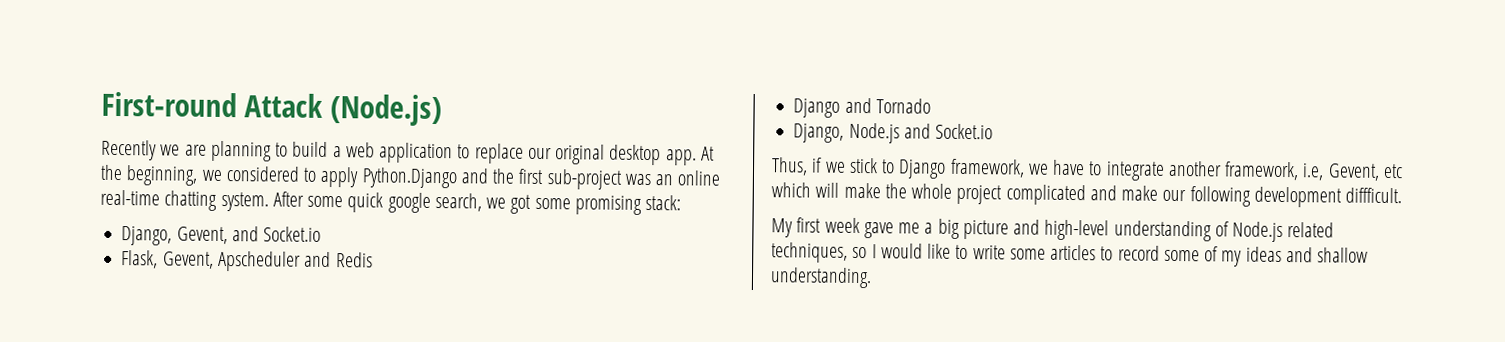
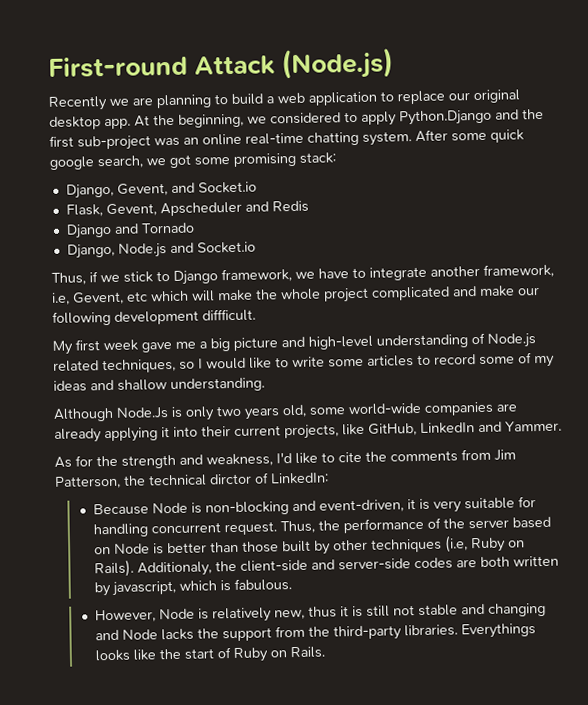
+ Although Node.Js is only two years old, some world-wide companies are already applying it into their current projects, like GitHub, LinkedIn and Yammer.
+ As for the strength and weakness, I'd like to cite the comments from Jim Patterson, the technical dirctor of LinkedIn:
+ Because Node is non-blocking and event-driven, it is very suitable for handling concurrent request. Thus, the performance of the server based on Node is better than those built by other techniques (i.e, Ruby on Rails). Additionaly, the client-side and server-side codes are both written by javascript, which is fabulous.
+ However, Node is relatively new, thus it is still not stable and changing and Node lacks the support from the third-party libraries. Everythings looks like the start of Ruby on Rails.

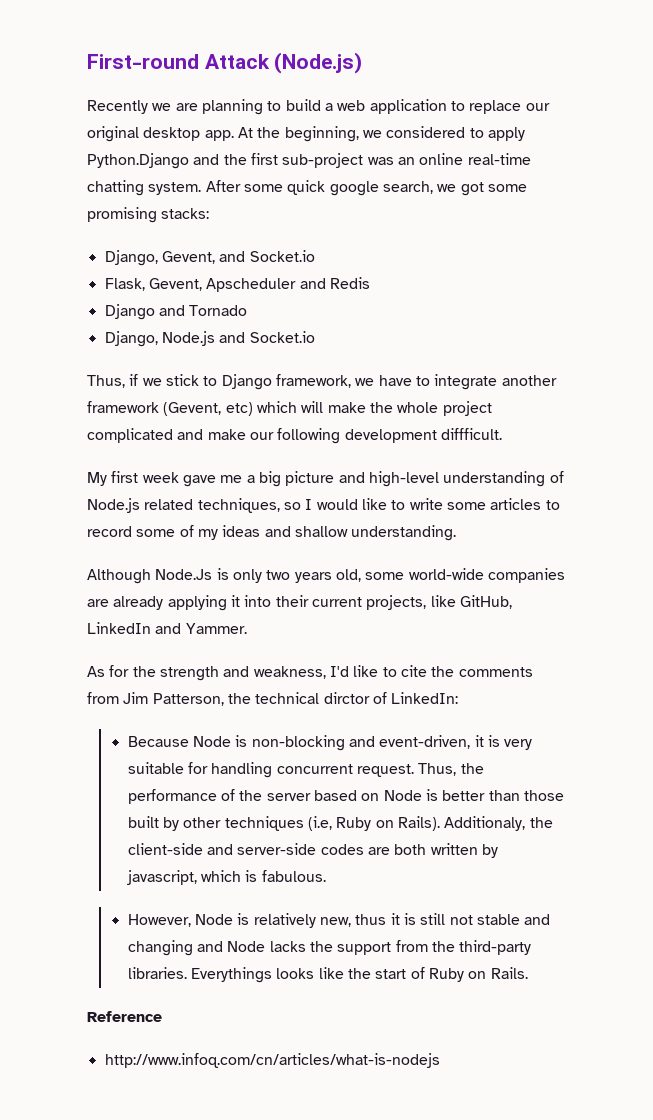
- After some quick google search, we got some promising stack:
+ After some quick google search, we got some promising stacks:
- Thus, if we stick to Django framework, we have to integrate another framework, i.e, Gevent, etc which will make the whole project complicated and make our following development diffficult.
+ Thus, if we stick to Django framework, we have to integrate another framework (Gevent, etc) which will make the whole project complicated and make our following development diffficult.
+ Reference
+ http://www.infoq.com/cn/articles/what-is-nodejs

